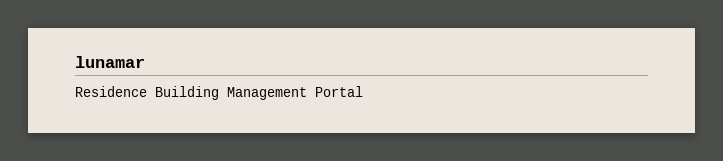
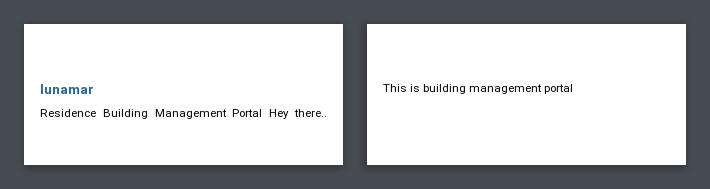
- Residence Building Management Portal
+ Residence Building Management Portal Hey there.. This is building management portal

